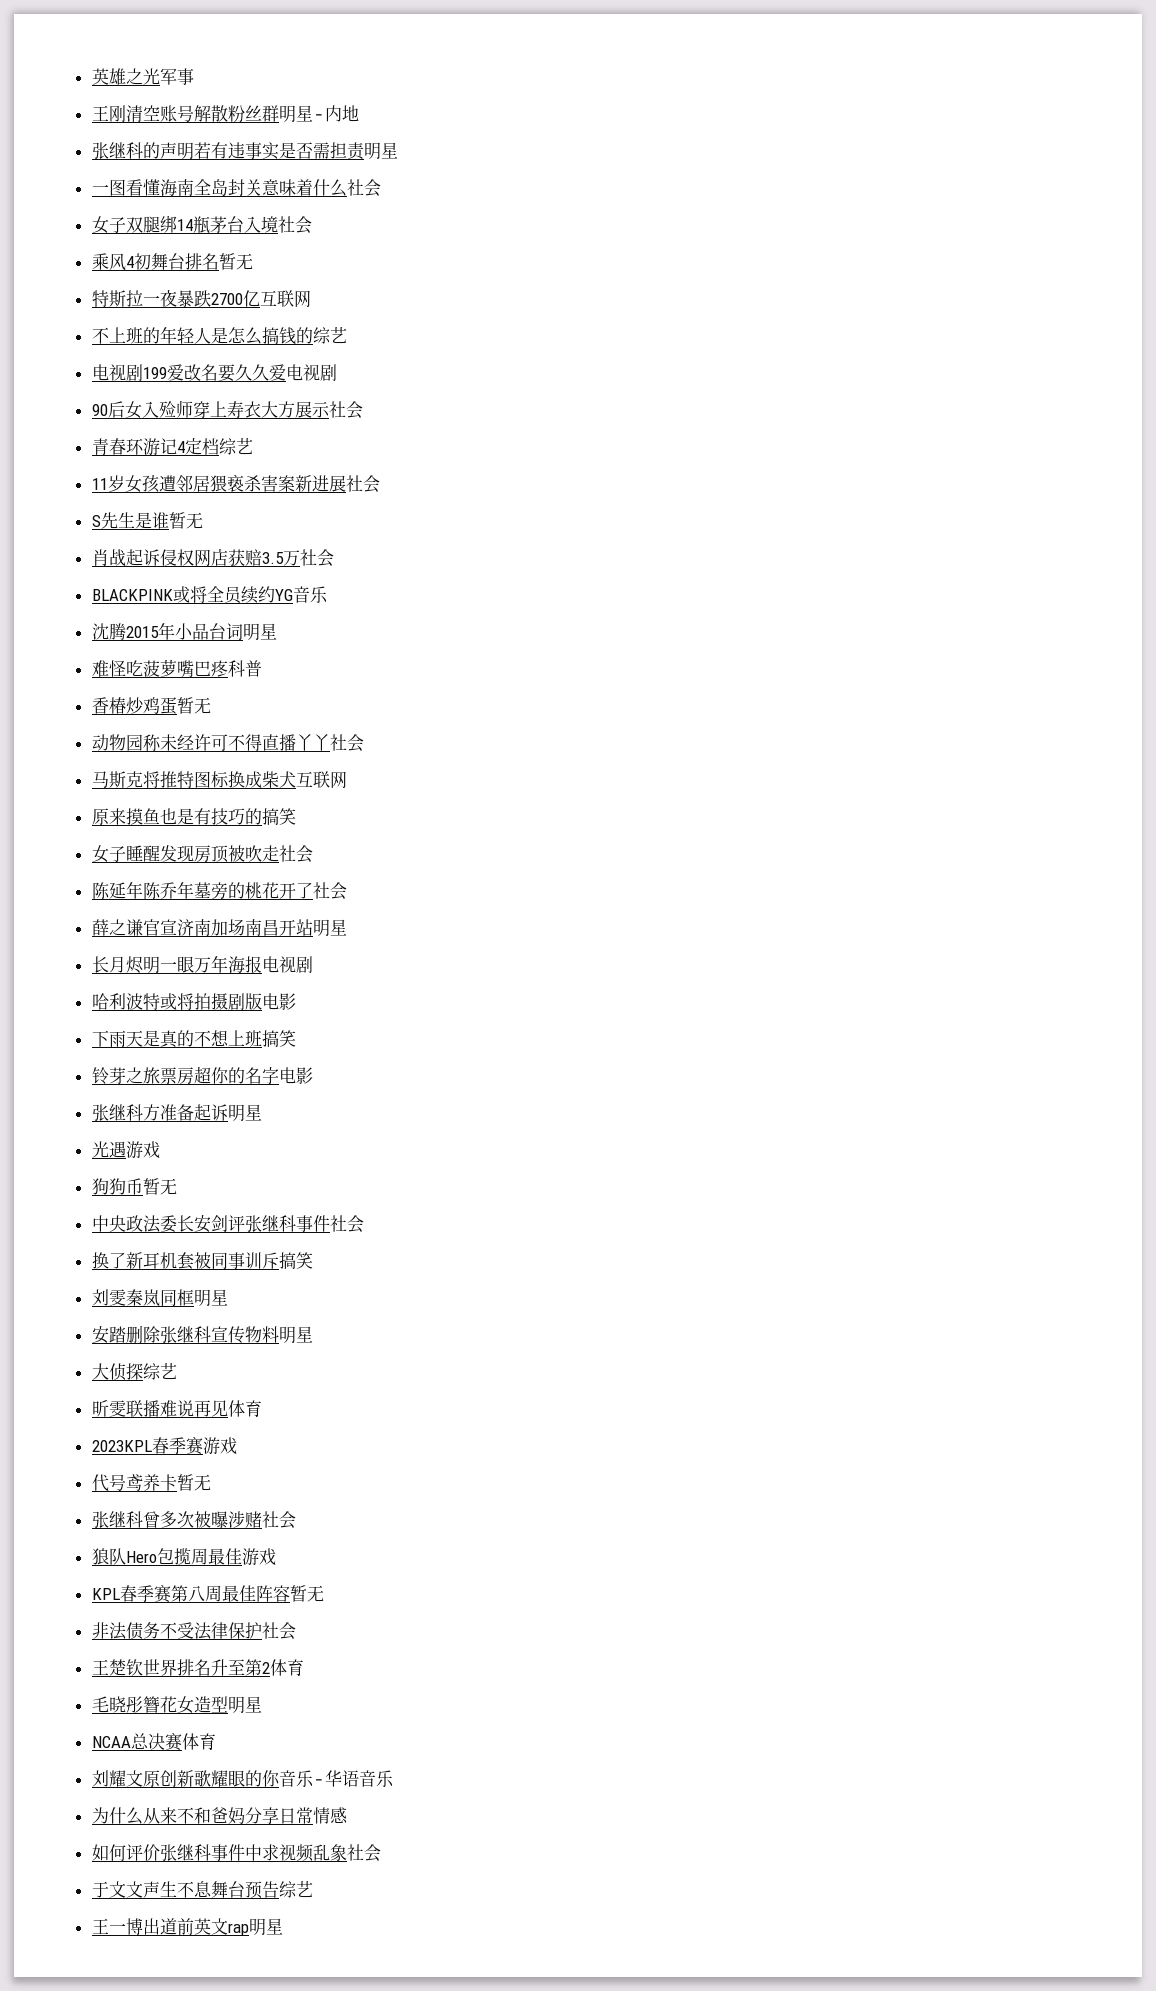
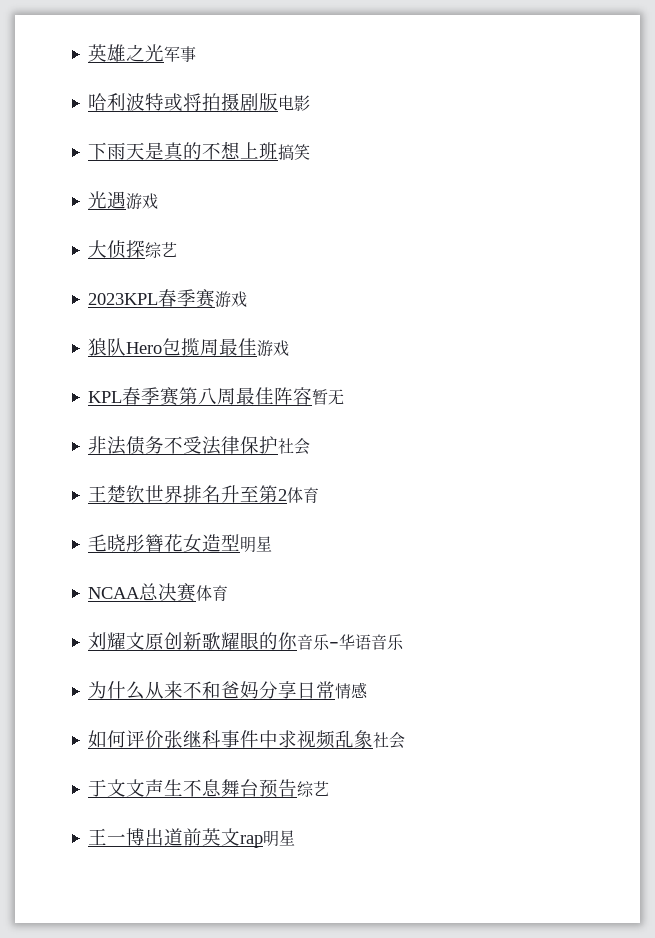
- 王刚清空账号解散粉丝群明星-内地
- 张继科的声明若有违事实是否需担责明星
- 一图看懂海南全岛封关意味着什么社会
- 女子双腿绑14瓶茅台入境社会
- 乘风4初舞台排名暂无
- 特斯拉一夜暴跌2700亿互联网
- 不上班的年轻人是怎么搞钱的综艺
- 电视剧199爱改名要久久爱电视剧
- 90后女入殓师穿上寿衣大方展示社会
- 青春环游记4定档综艺
- 11岁女孩遭邻居猥亵杀害案新进展社会
- S先生是谁暂无
- 肖战起诉侵权网店获赔3.5万社会
- BLACKPINK或将全员续约YG音乐
- 沈腾2015年小品台词明星
- 难怪吃菠萝嘴巴疼科普
- 香椿炒鸡蛋暂无
- 动物园称未经许可不得直播丫丫社会
- 马斯克将推特图标换成柴犬互联网
- 原来摸鱼也是有技巧的搞笑
- 女子睡醒发现房顶被吹走社会
- 陈延年陈乔年墓旁的桃花开了社会
- 薛之谦官宣济南加场南昌开站明星
- 长月烬明一眼万年海报电视剧
- 铃芽之旅票房超你的名字电影
- 张继科方准备起诉明星
  光遇游戏
- 狗狗币暂无
- 中央政法委长安剑评张继科事件社会
- 换了新耳机套被同事训斥搞笑
- 刘雯秦岚同框明星
- 安踏删除张继科宣传物料明星
  大侦探综艺
- 昕雯联播难说再见体育
  2023KPL春季赛游戏
- 代号鸢养卡暂无
- 张继科曾多次被曝涉赌社会

